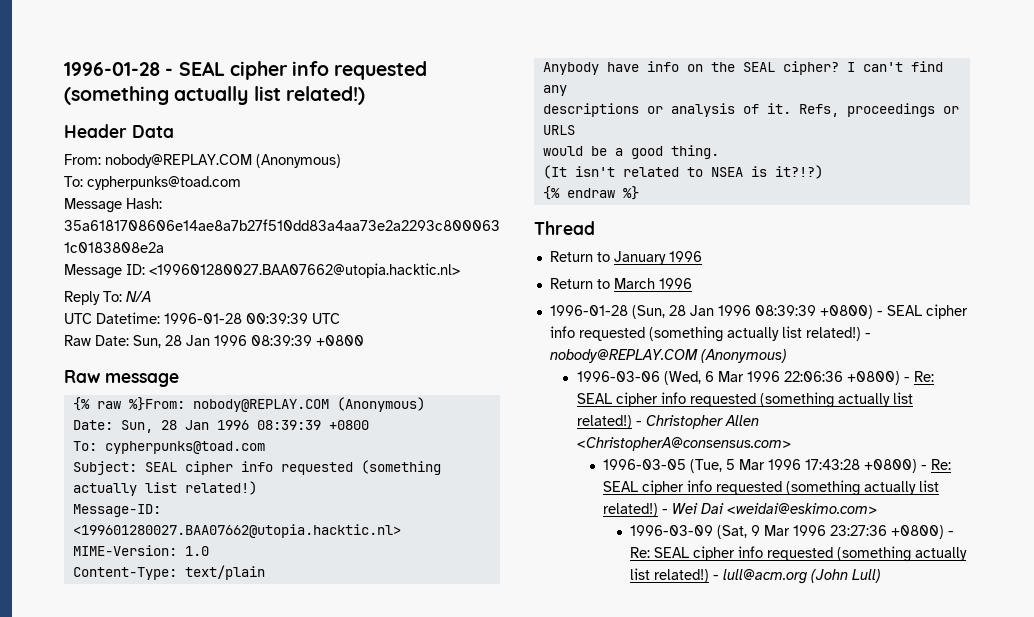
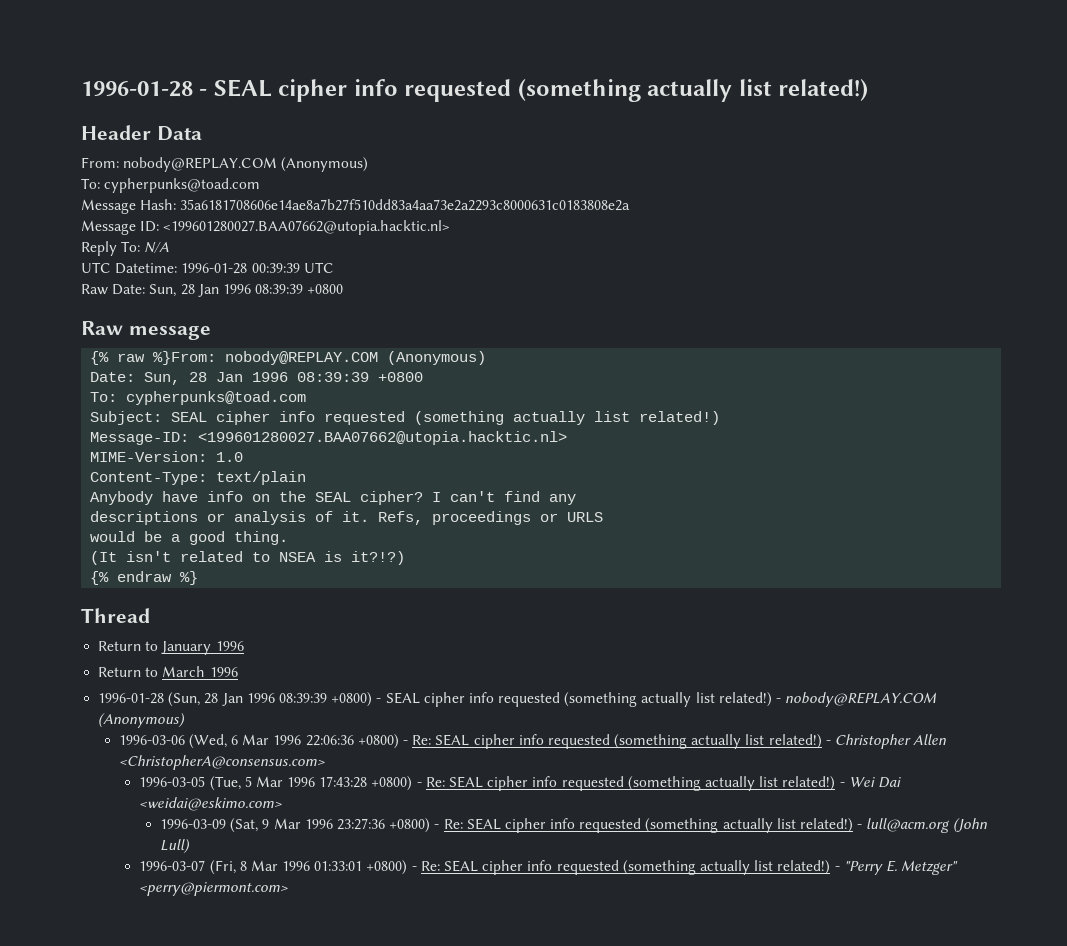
+ 1996-03-07 (Fri, 8 Mar 1996 01:33:01 +0800) - Re: SEAL cipher info requested (something actually list related!) - "Perry E. Metzger" <perry@piermont.com>

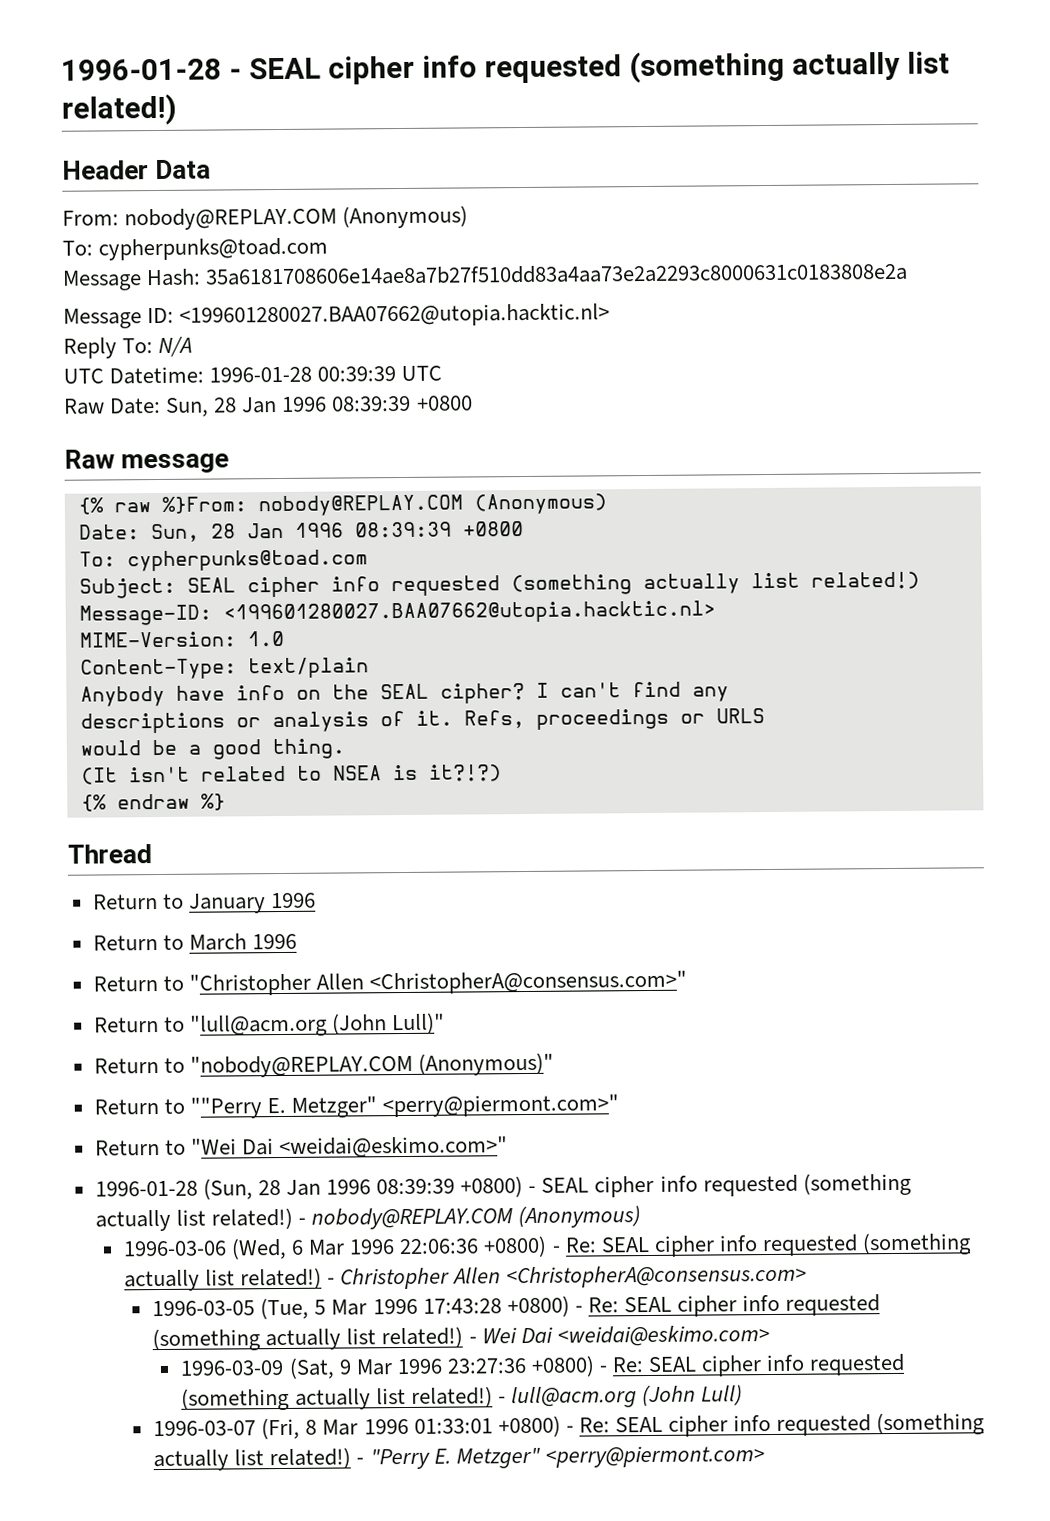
+ Return to "Christopher Allen <ChristopherA@consensus.com>"
+ Return to "lull@acm.org (John Lull)"
+ Return to "nobody@REPLAY.COM (Anonymous)"
+ Return to ""Perry E. Metzger" <perry@piermont.com>"
+ Return to "Wei Dai <weidai@eskimo.com>"

